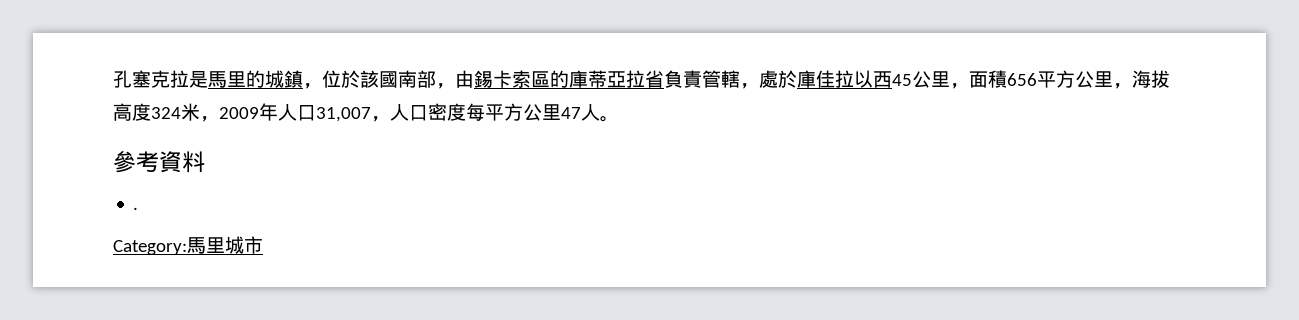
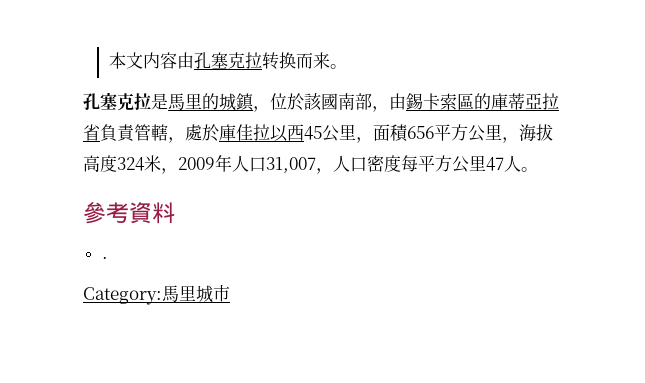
+ 本文内容由孔塞克拉转换而来。

